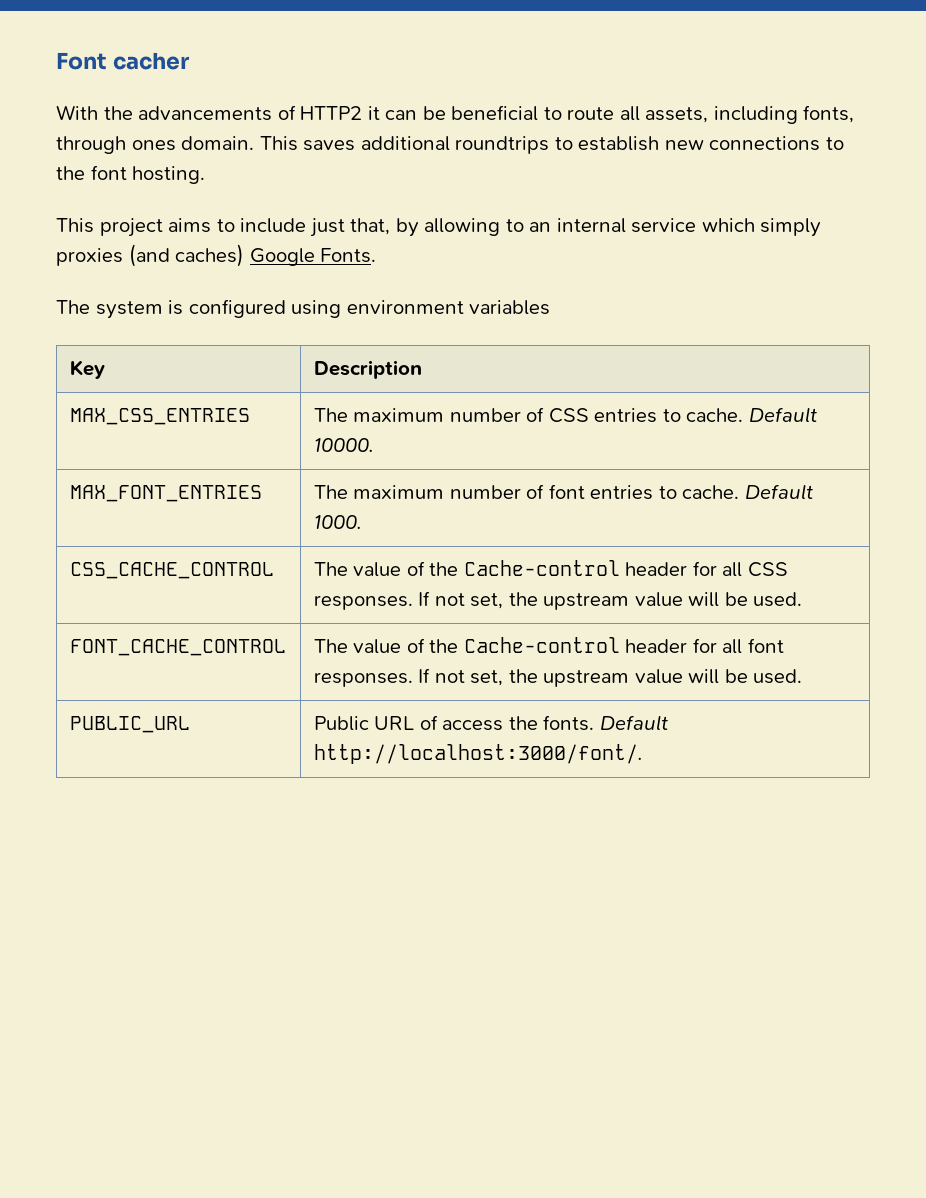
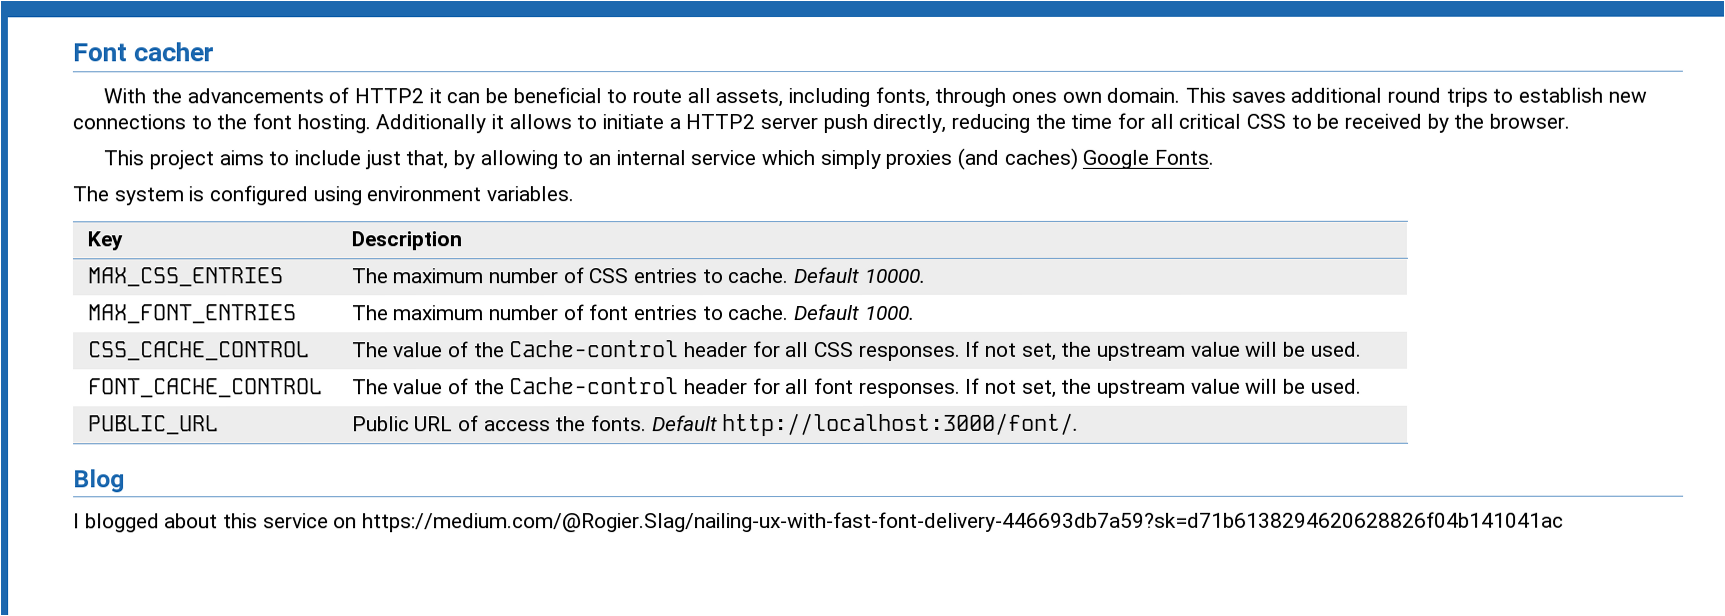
- With the advancements of HTTP2 it can be beneficial to route all assets, including fonts, through ones domain.
+ With the advancements of HTTP2 it can be beneficial to route all assets, including fonts, through ones own domain.
- This saves additional roundtrips to establish new connections to the font hosting.
+ This saves additional round trips to establish new connections to the font hosting. Additionally it allows to initiate a HTTP2 server push directly, reducing the time for all critical CSS to be received by the browser.
- The system is configured using environment variables
+ The system is configured using environment variables.
+ Blog
+ I blogged about this service on https://medium.com/@Rogier.Slag/nailing-ux-with-fast-font-delivery-446693db7a59?sk=d71b6138294620628826f04b141041ac

